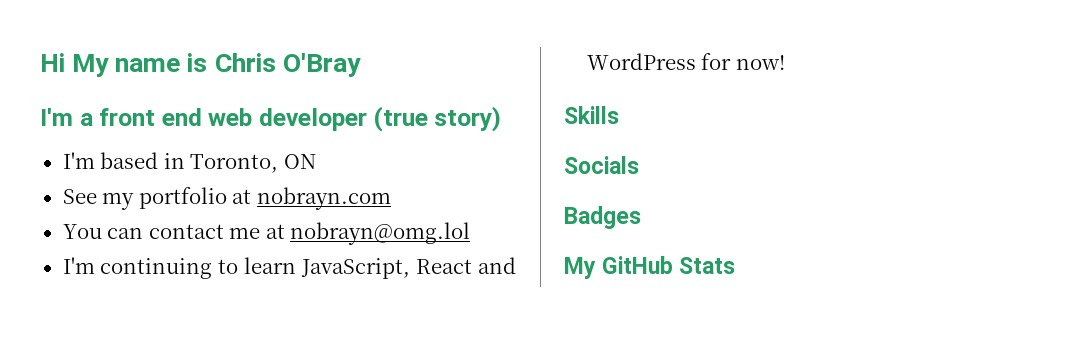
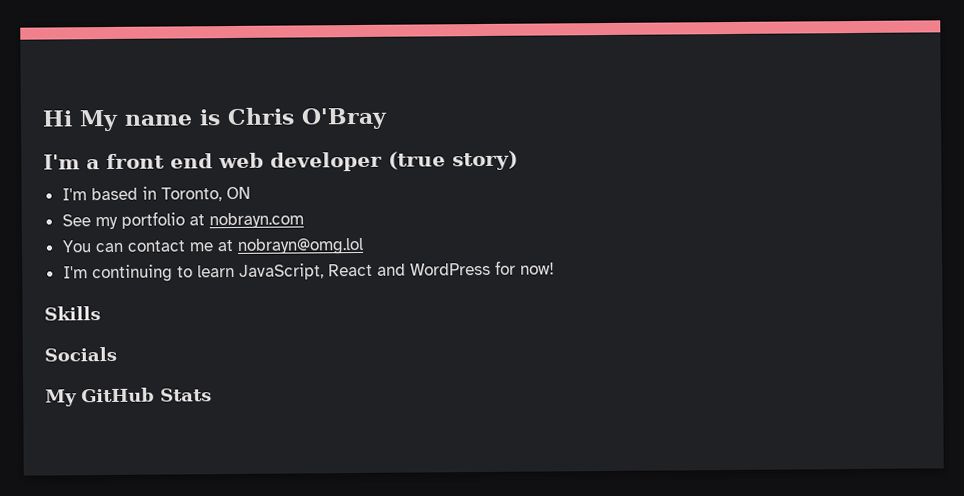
- Badges

